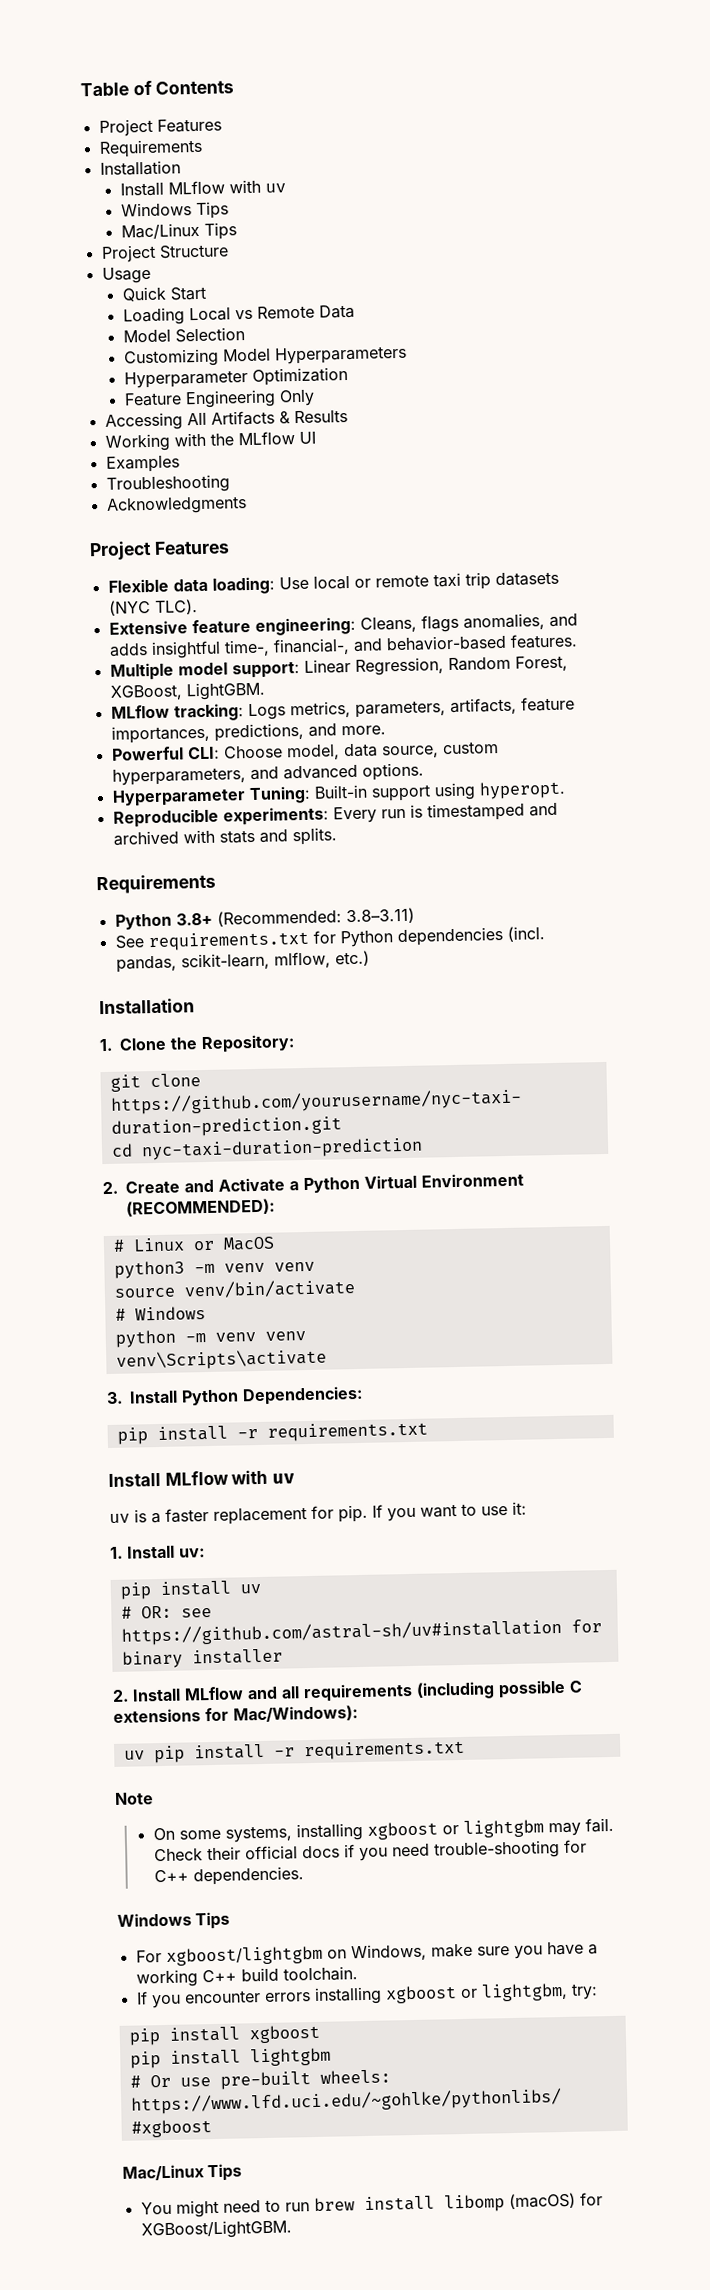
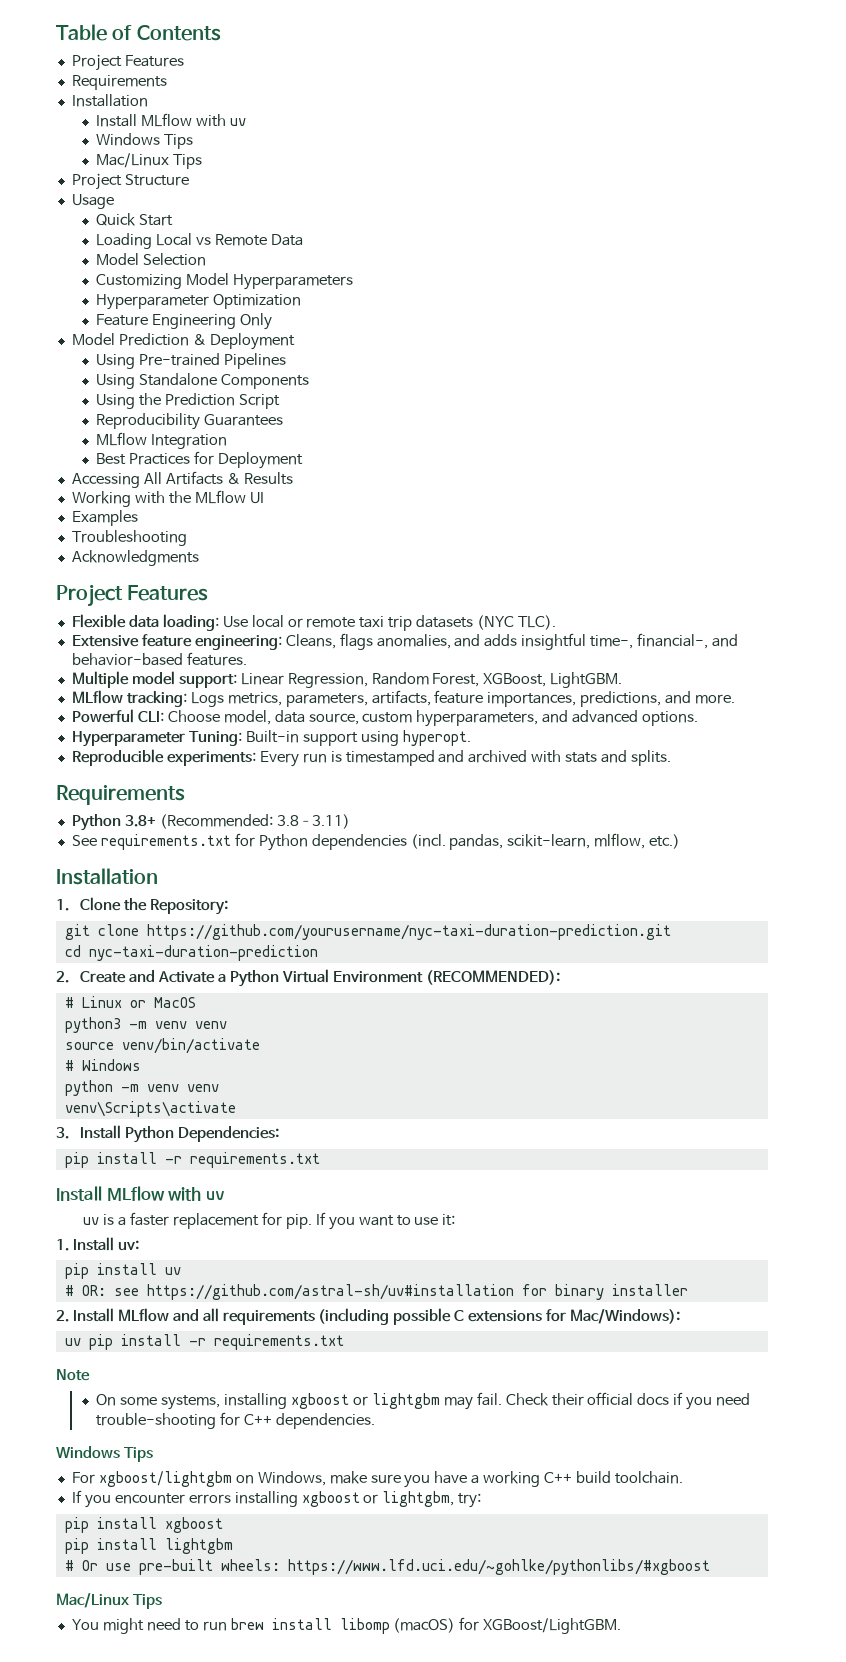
+ Model Prediction & Deployment
+ Using Pre-trained Pipelines
+ Using Standalone Components
+ Using the Prediction Script
+ Reproducibility Guarantees
+ MLflow Integration
+ Best Practices for Deployment

